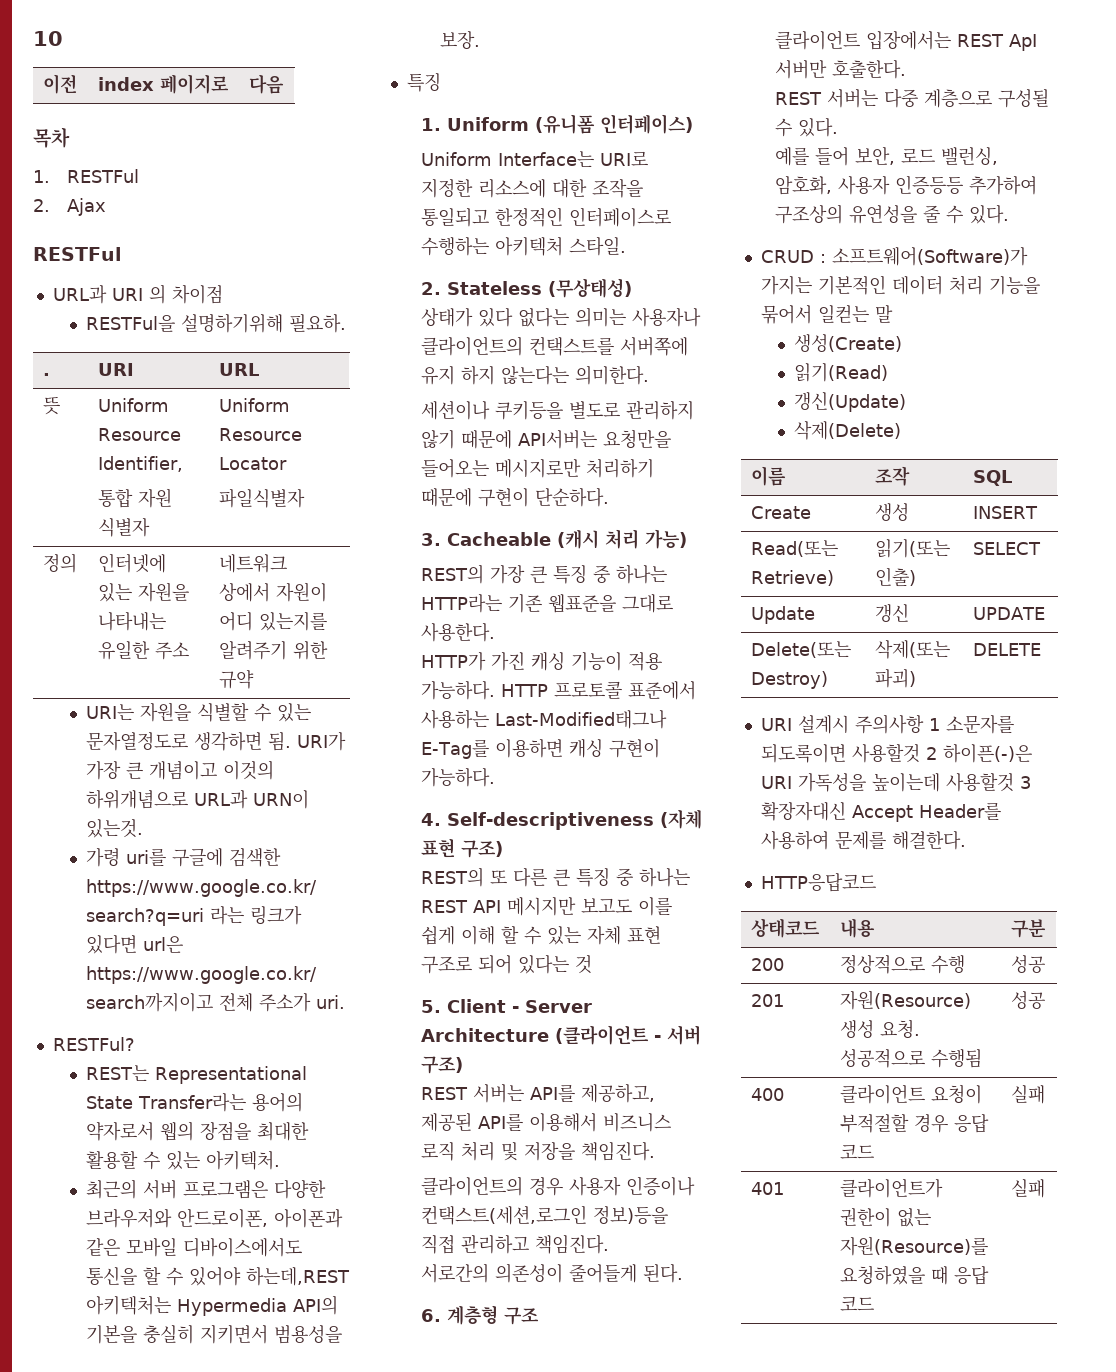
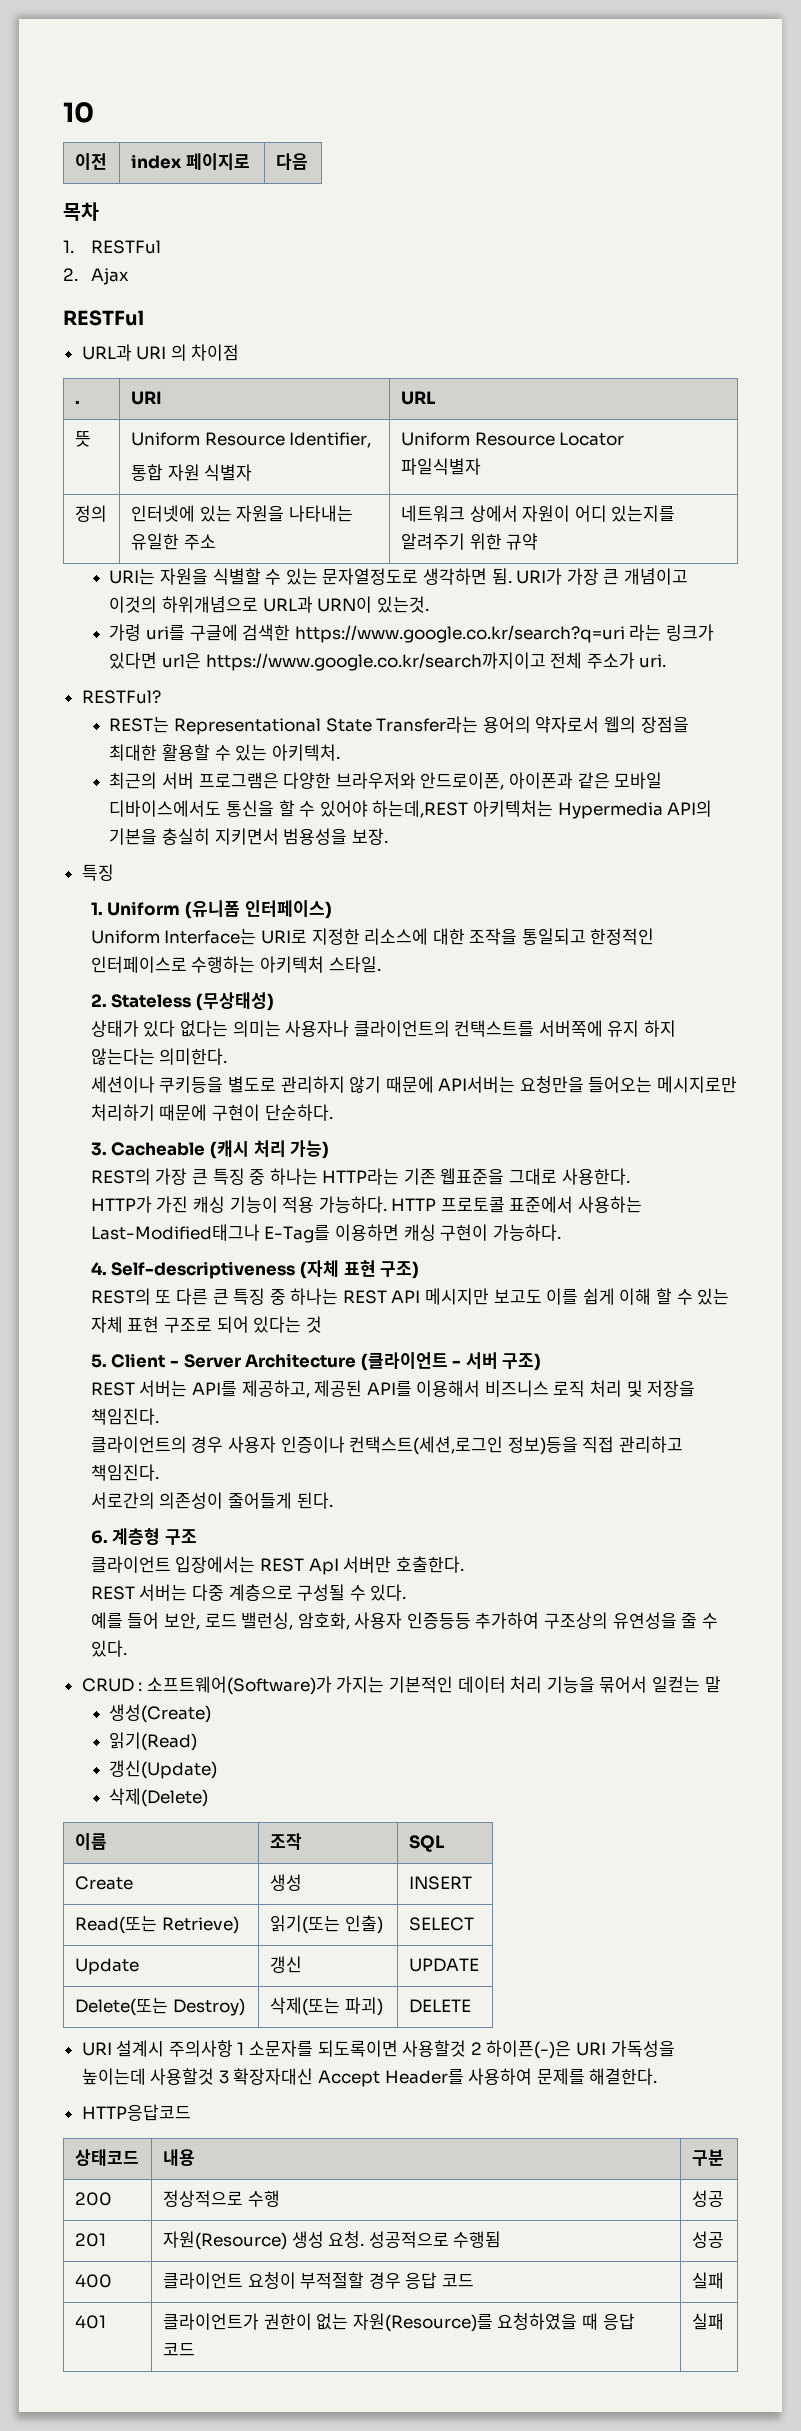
- RESTFul을 설명하기위해 필요하.

